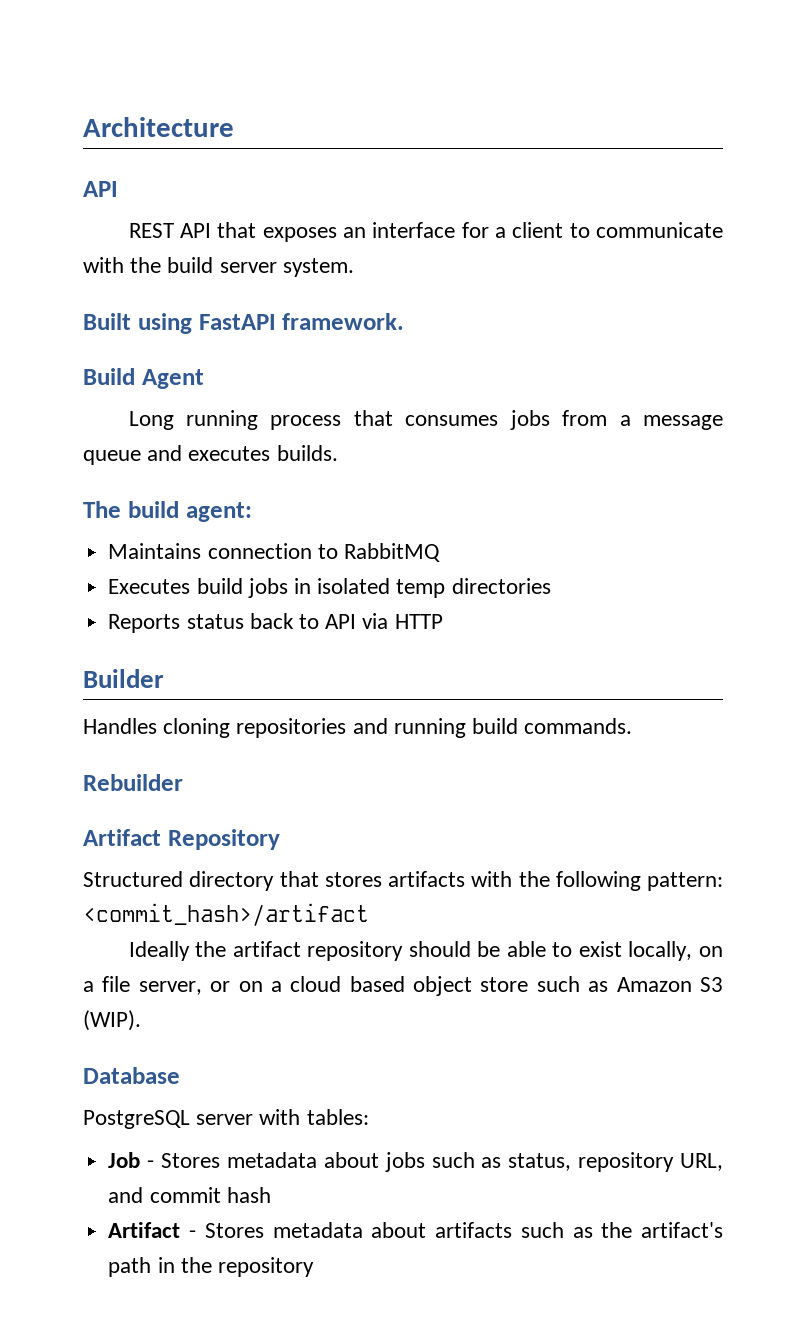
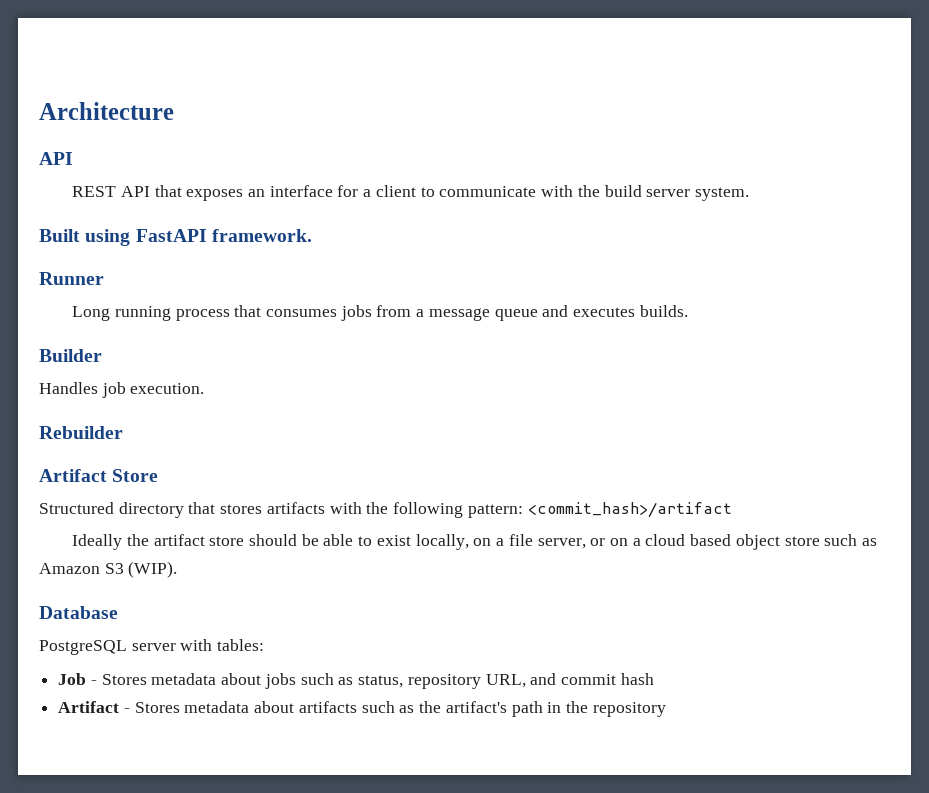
- Build Agent
+ Runner
- The build agent:
- Maintains connection to RabbitMQ
- Executes build jobs in isolated temp directories
- Reports status back to API via HTTP
  Builder
- Handles cloning repositories and running build commands.
+ Handles job execution.
- Artifact Repository
+ Artifact Store
- Ideally the artifact repository should be able to exist locally, on a file server, or on a cloud based object store such as Amazon S3 (WIP).
+ Ideally the artifact store should be able to exist locally, on a file server, or on a cloud based object store such as Amazon S3 (WIP).

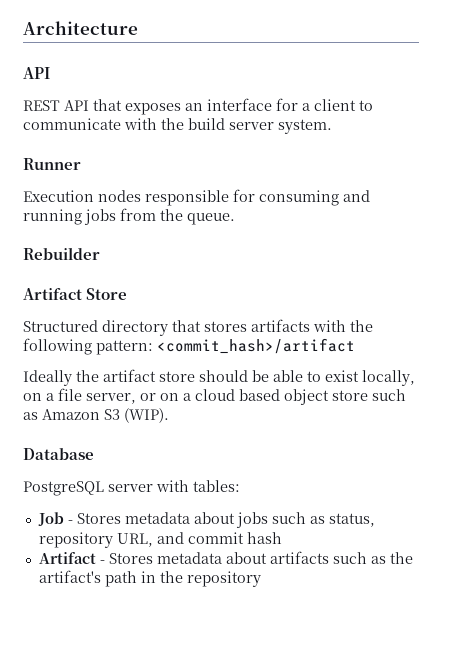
- Built using FastAPI framework.
  Runner
- Long running process that consumes jobs from a message queue and executes builds.
- Builder
- Handles job execution.
+ Execution nodes responsible for consuming and running jobs from the queue.

